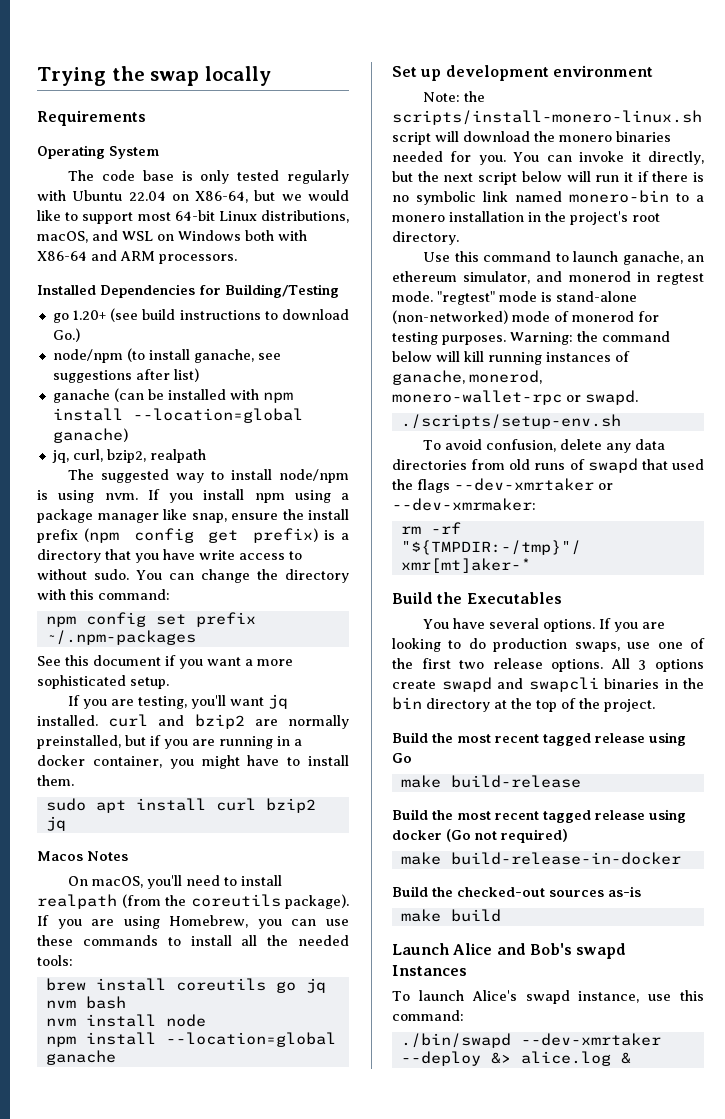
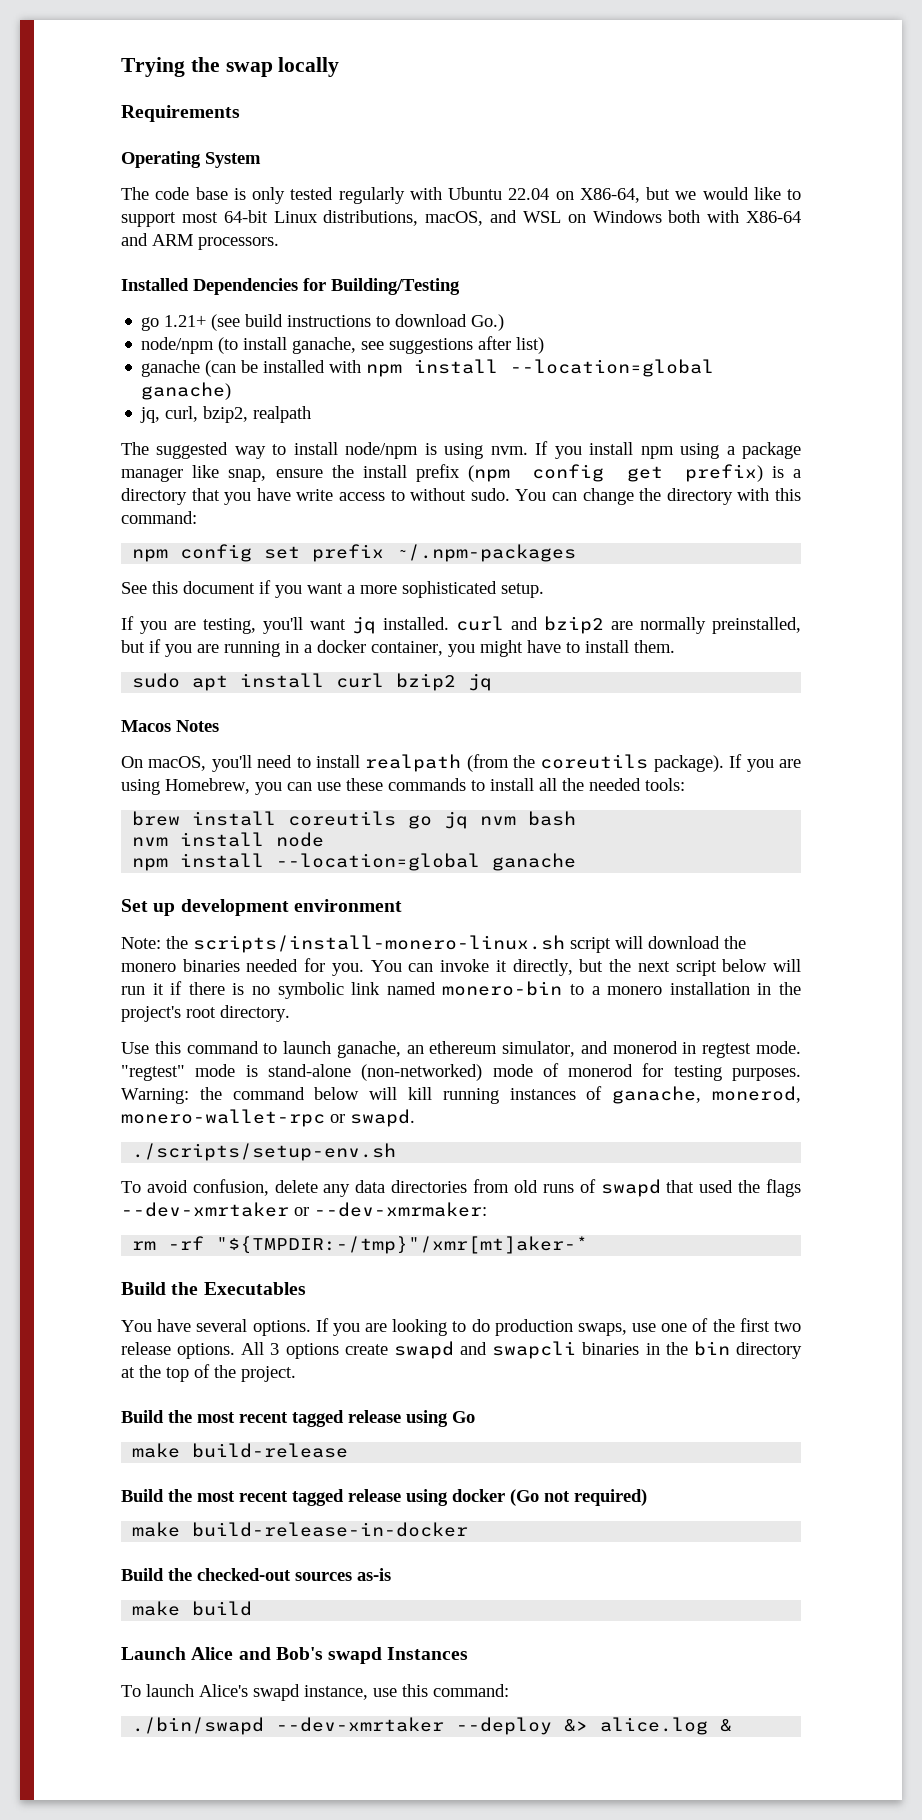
- go 1.20+ (see build instructions to download Go.)
+ go 1.21+ (see build instructions to download Go.)

